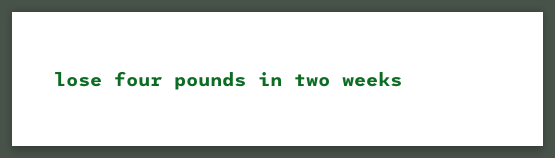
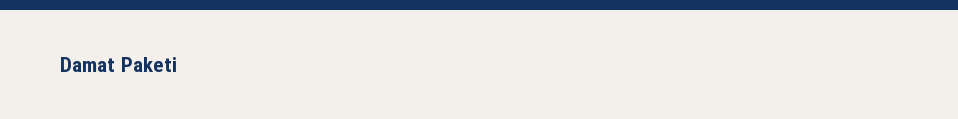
- lose four pounds in two weeks
+ Damat Paketi

